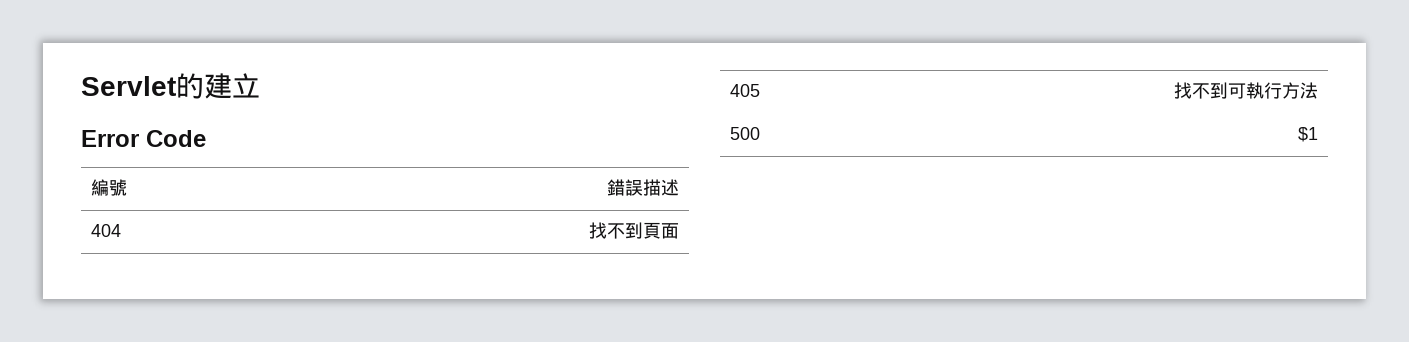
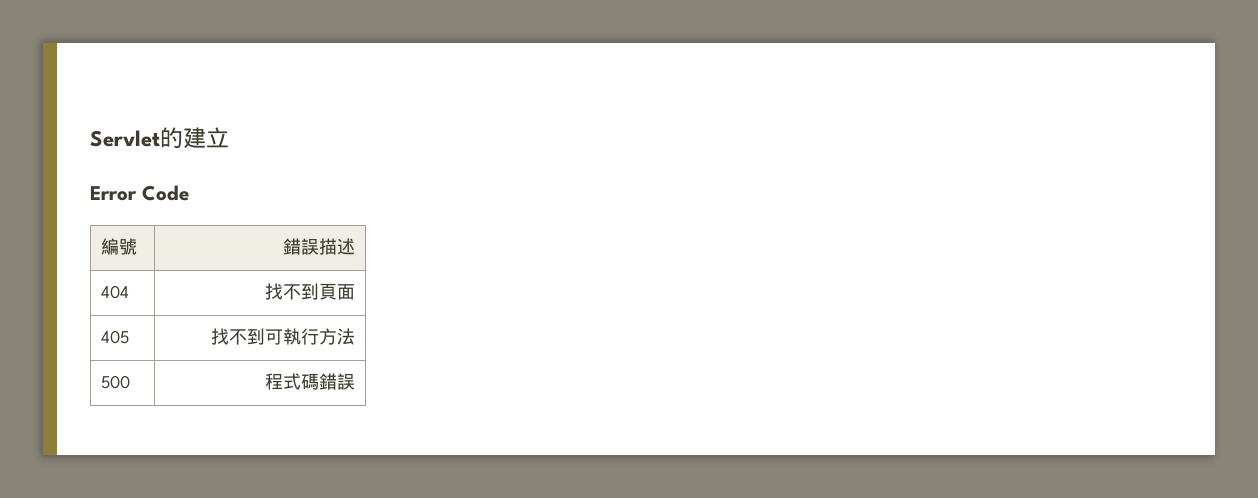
- 500 | $1
+ 500 | 程式碼錯誤

